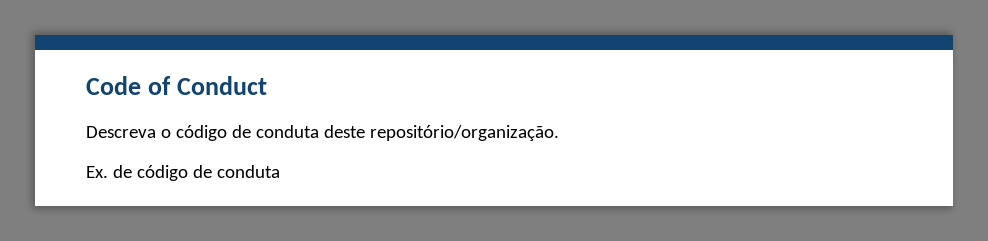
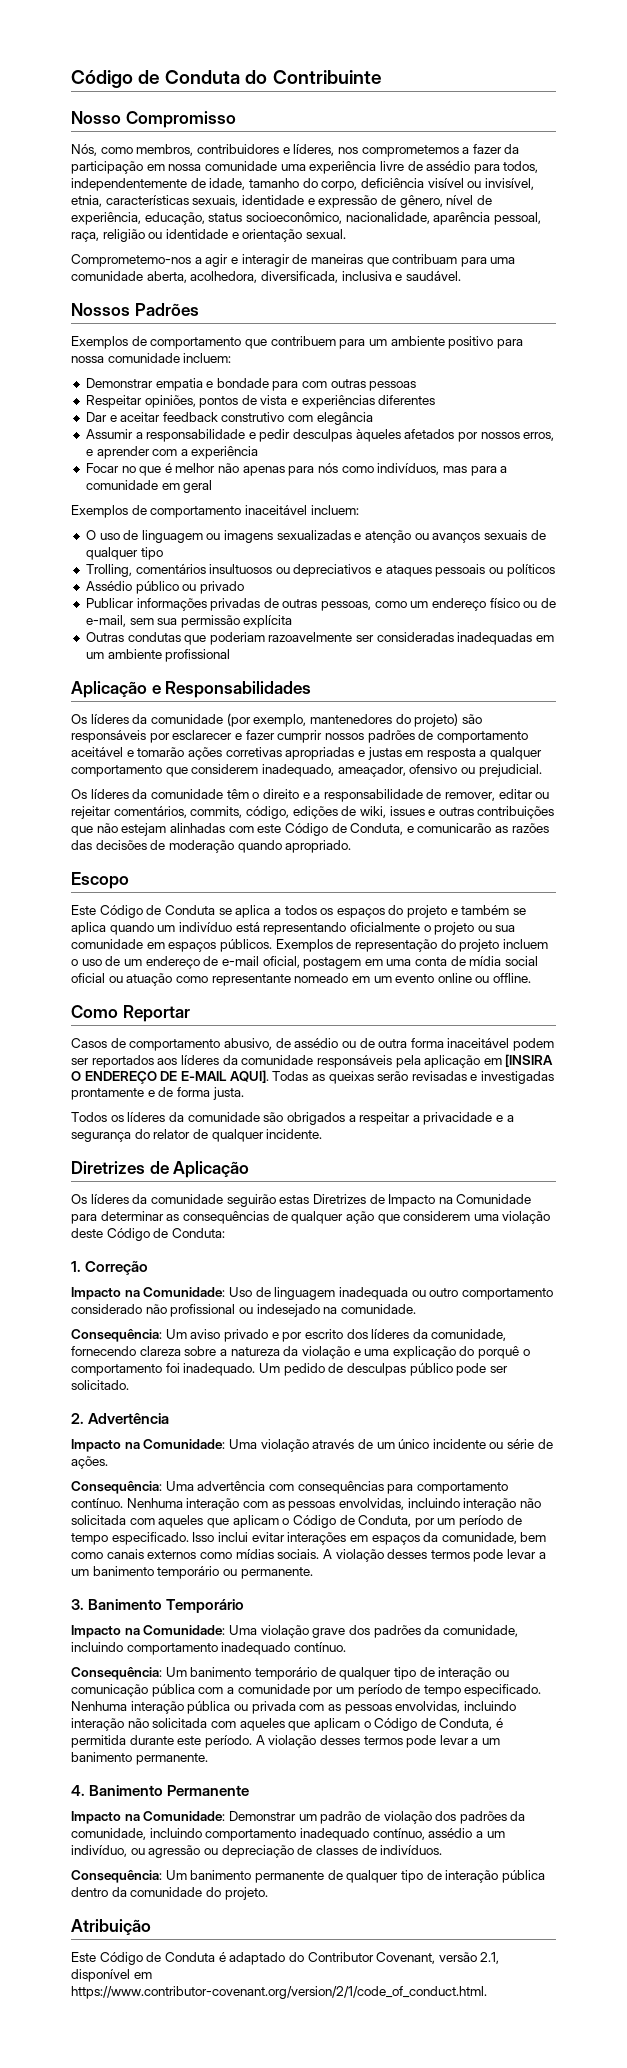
- Code of Conduct
- Descreva o código de conduta deste repositório/organização.
- Ex. de código de conduta
+ Código de Conduta do Contribuinte
+ Nosso Compromisso
+ Nós, como membros, contribuidores e líderes, nos comprometemos a fazer da participação em nossa comunidade uma experiência livre de assédio para todos, independentemente de idade, tamanho do corpo, deficiência visível ou invisível, etnia, características sexuais, identidade e expressão de gênero, nível de experiência, educação, status socioeconômico, nacionalidade, aparência pessoal, raça, religião ou identidade e orientação sexual.
+ Comprometemo-nos a agir e interagir de maneiras que contribuam para uma comunidade aberta, acolhedora, diversificada, inclusiva e saudável.
+ Nossos Padrões
+ Exemplos de comportamento que contribuem para um ambiente positivo para nossa comunidade incluem:
+ Demonstrar empatia e bondade para com outras pessoas
+ Respeitar opiniões, pontos de vista e experiências diferentes
+ Dar e aceitar feedback construtivo com elegância
+ Assumir a responsabilidade e pedir desculpas àqueles afetados por nossos erros, e aprender com a experiência
+ Focar no que é melhor não apenas para nós como indivíduos, mas para a comunidade em geral
+ Exemplos de comportamento inaceitável incluem:
+ O uso de linguagem ou imagens sexualizadas e atenção ou avanços sexuais de qualquer tipo
+ Trolling, comentários insultuosos ou depreciativos e ataques pessoais ou políticos
+ Assédio público ou privado
+ Publicar informações privadas de outras pessoas, como um endereço físico ou de e-mail, sem sua permissão explícita
+ Outras condutas que poderiam razoavelmente ser consideradas inadequadas em um ambiente profissional
+ Aplicação e Responsabilidades
+ Os líderes da comunidade (por exemplo, mantenedores do projeto) são responsáveis por esclarecer e fazer cumprir nossos padrões de comportamento aceitável e tomarão ações corretivas apropriadas e justas em resposta a qualquer comportamento que considerem inadequado, ameaçador, ofensivo ou prejudicial.
+ Os líderes da comunidade têm o direito e a responsabilidade de remover, editar ou rejeitar comentários, commits, código, edições de wiki, issues e outras contribuições que não estejam alinhadas com este Código de Conduta, e comunicarão as razões das decisões de moderação quando apropriado.
+ Escopo
+ Este Código de Conduta se aplica a todos os espaços do projeto e também se aplica quando um indivíduo está representando oficialmente o projeto ou sua comunidade em espaços públicos. Exemplos de representação do projeto incluem o uso de um endereço de e-mail oficial, postagem em uma conta de mídia social oficial ou atuação como representante nomeado em um evento online ou offline.
+ Como Reportar
+ Casos de comportamento abusivo, de assédio ou de outra forma inaceitável podem ser reportados aos líderes da comunidade responsáveis pela aplicação em [INSIRA O ENDEREÇO DE E-MAIL AQUI]. Todas as queixas serão revisadas e investigadas prontamente e de forma justa.
+ Todos os líderes da comunidade são obrigados a respeitar a privacidade e a segurança do relator de qualquer incidente.
+ Diretrizes de Aplicação
+ Os líderes da comunidade seguirão estas Diretrizes de Impacto na Comunidade para determinar as consequências de qualquer ação que considerem uma violação deste Código de Conduta:
+ 1. Correção
+ Impacto na Comunidade: Uso de linguagem inadequada ou outro comportamento considerado não profissional ou indesejado na comunidade.
+ Consequência: Um aviso privado e por escrito dos líderes da comunidade, fornecendo clareza sobre a natureza da violação e uma explicação do porquê o comportamento foi inadequado. Um pedido de desculpas público pode ser solicitado.
+ 2. Advertência
+ Impacto na Comunidade: Uma violação através de um único incidente ou série de ações.
+ Consequência: Uma advertência com consequências para comportamento contínuo. Nenhuma interação com as pessoas envolvidas, incluindo interação não solicitada com aqueles que aplicam o Código de Conduta, por um período de tempo especificado. Isso inclui evitar interações em espaços da comunidade, bem como canais externos como mídias sociais. A violação desses termos pode levar a um banimento temporário ou permanente.
+ 3. Banimento Temporário
+ Impacto na Comunidade: Uma violação grave dos padrões da comunidade, incluindo comportamento inadequado contínuo.
+ Consequência: Um banimento temporário de qualquer tipo de interação ou comunicação pública com a comunidade por um período de tempo especificado. Nenhuma interação pública ou privada com as pessoas envolvidas, incluindo interação não solicitada com aqueles que aplicam o Código de Conduta, é permitida durante este período. A violação desses termos pode levar a um banimento permanente.
+ 4. Banimento Permanente
+ Impacto na Comunidade: Demonstrar um padrão de violação dos padrões da comunidade, incluindo comportamento inadequado contínuo, assédio a um indivíduo, ou agressão ou depreciação de classes de indivíduos.
+ Consequência: Um banimento permanente de qualquer tipo de interação pública dentro da comunidade do projeto.
+ Atribuição
+ Este Código de Conduta é adaptado do Contributor Covenant, versão 2.1, disponível em https://www.contributor-covenant.org/version/2/1/code_of_conduct.html.

